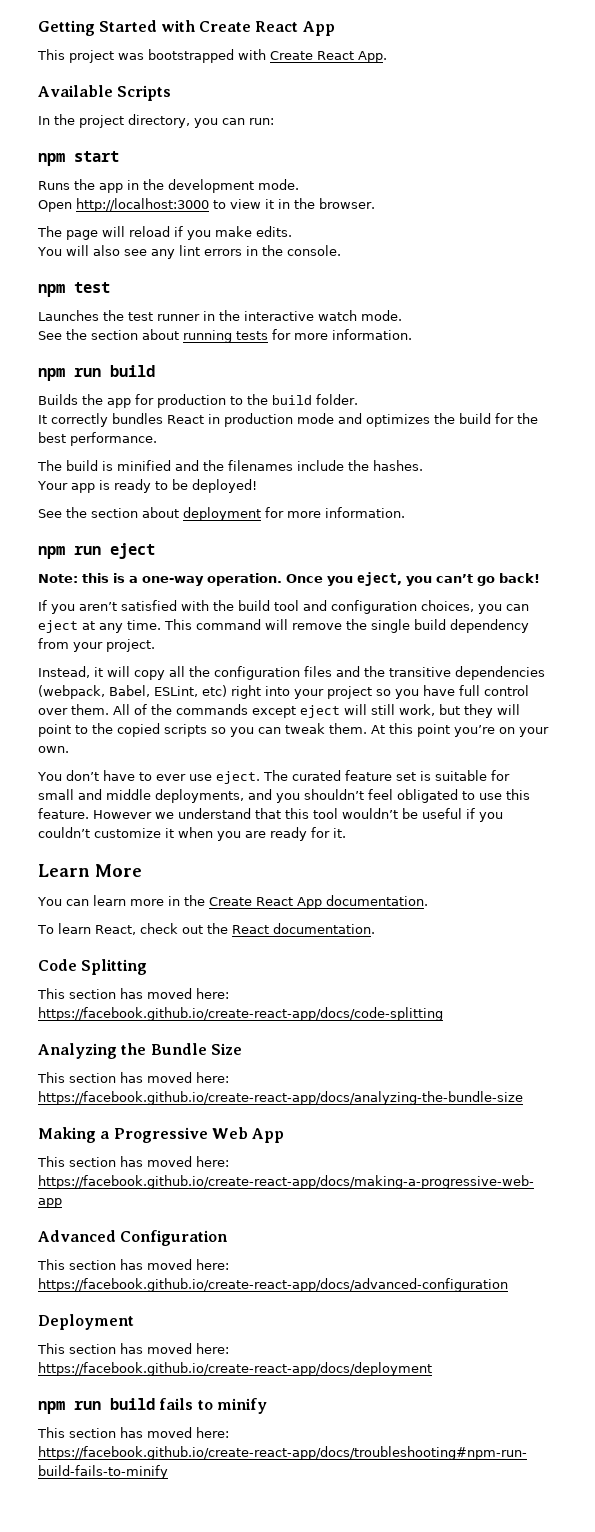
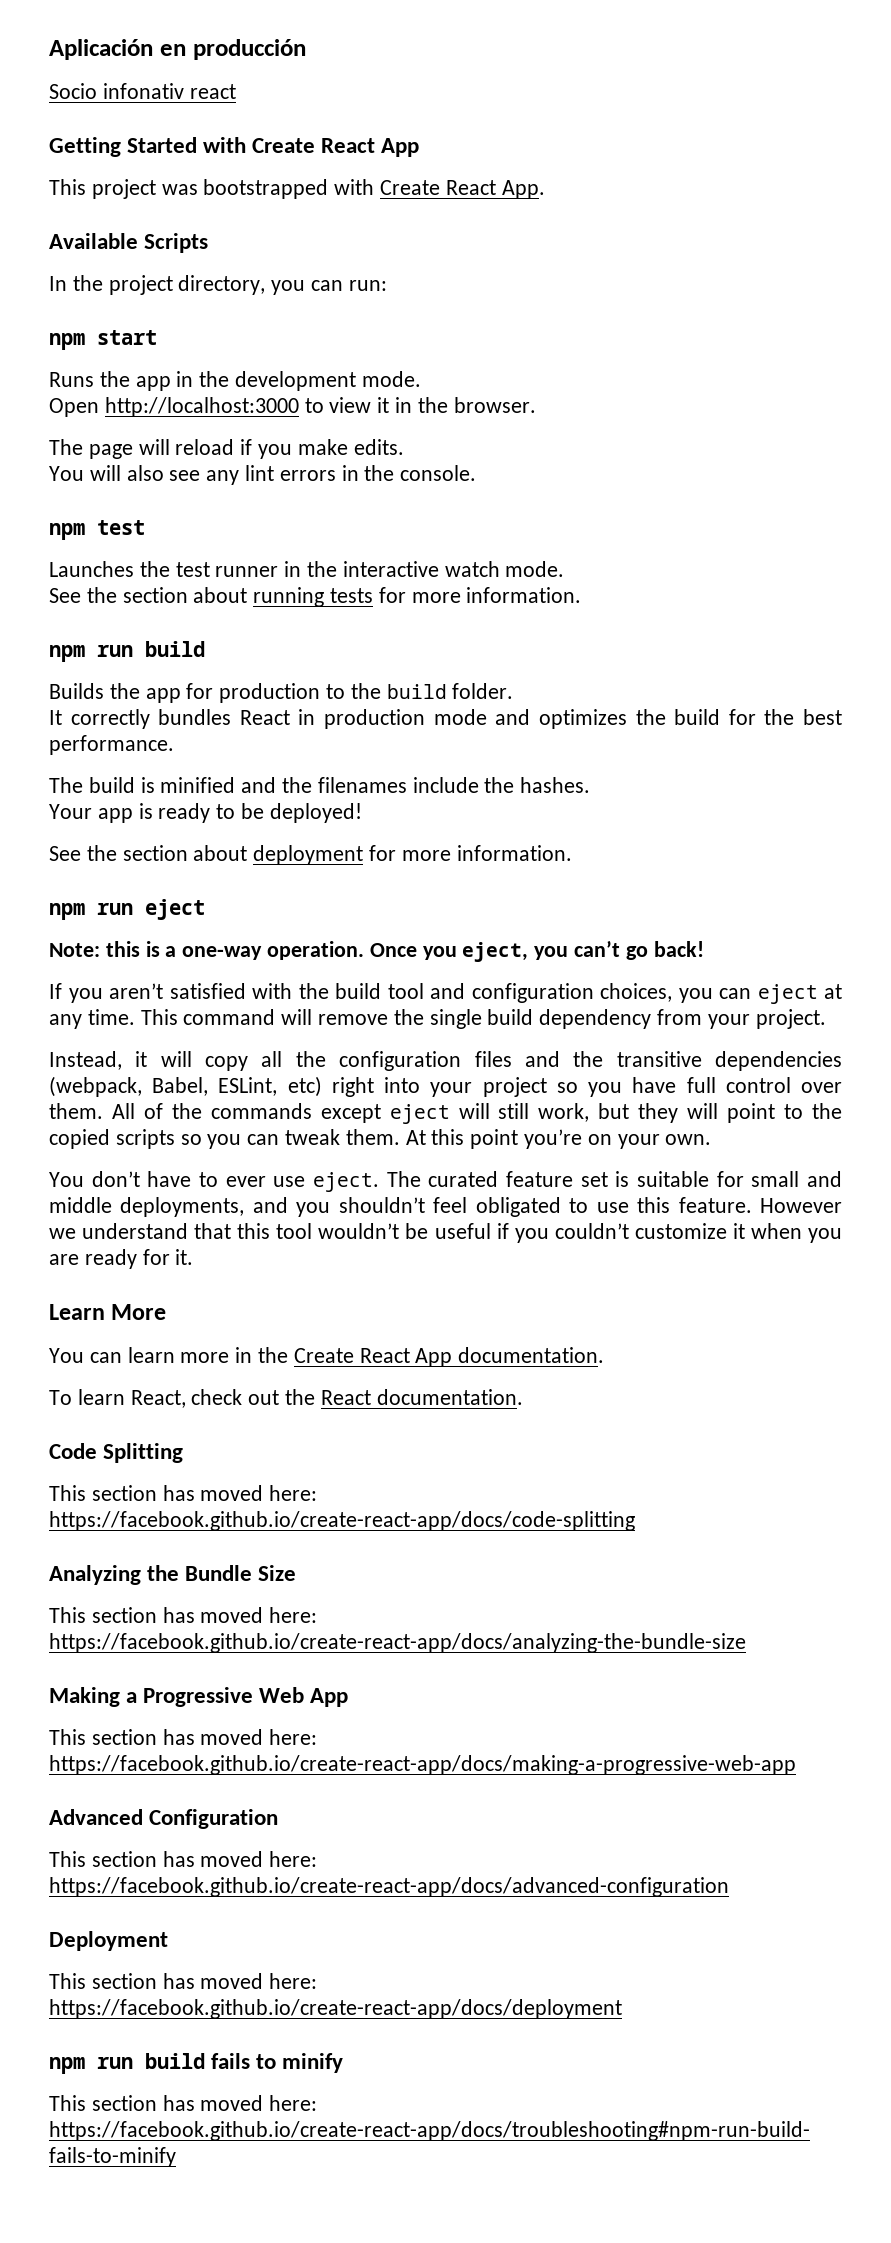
+ Aplicación en producción
+ Socio infonativ react

